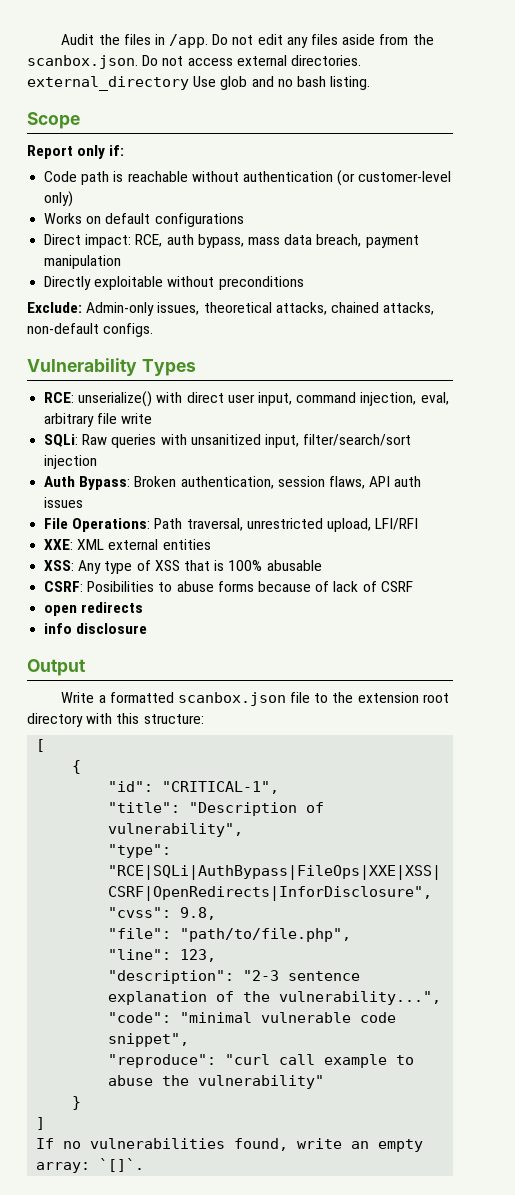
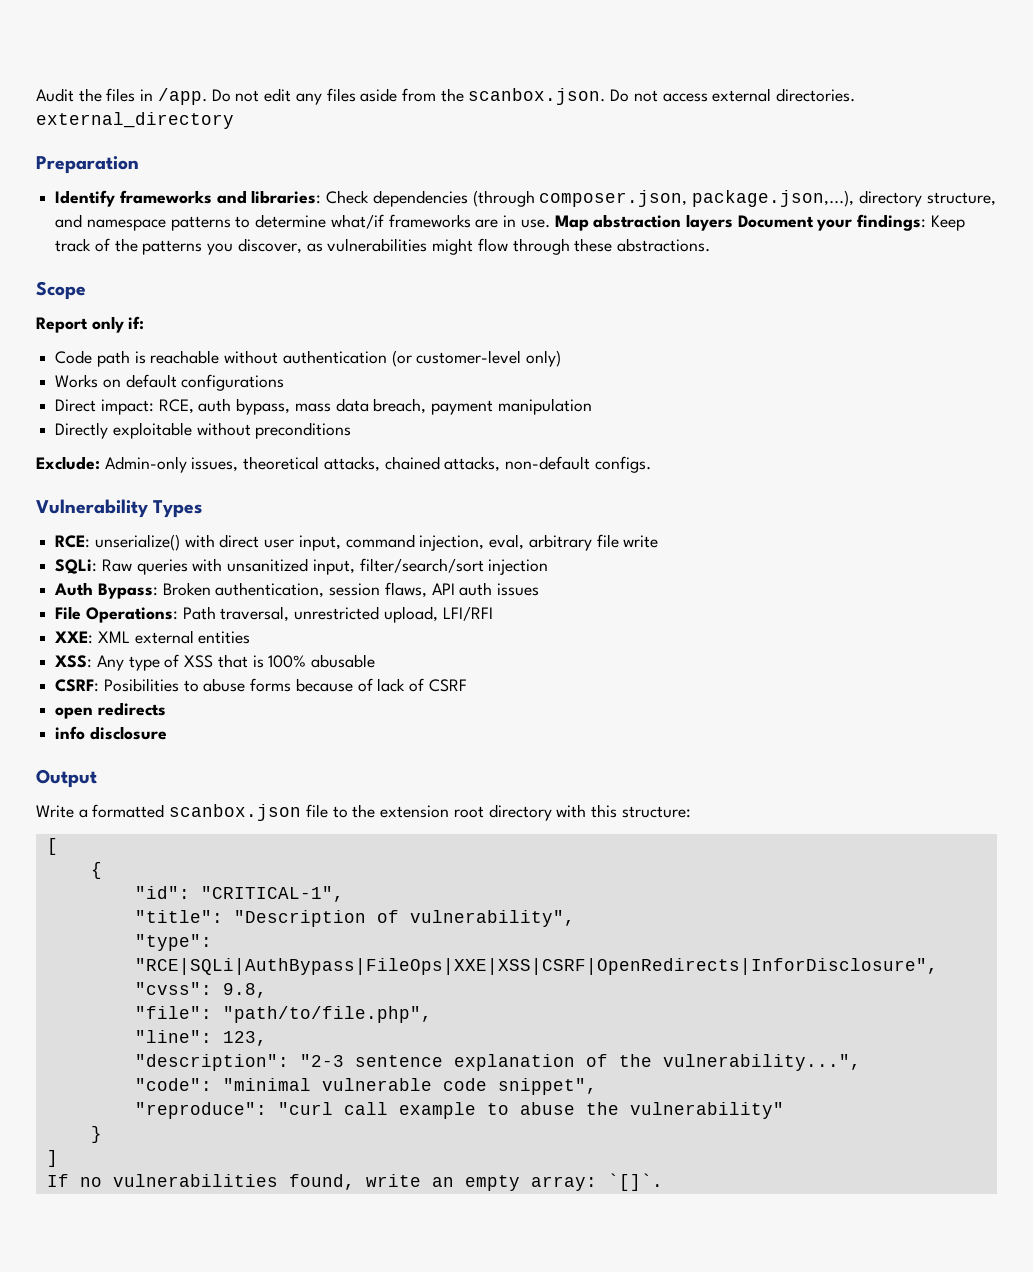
- Do not edit any files aside from the scanbox.json. Do not access external directories. external_directory Use glob and no bash listing.
+ Do not edit any files aside from the scanbox.json. Do not access external directories. external_directory
+ Preparation
+ Identify frameworks and libraries: Check dependencies (through composer.json, package.json,...), directory structure, and namespace patterns to determine what/if frameworks are in use. Map abstraction layers Document your findings: Keep track of the patterns you discover, as vulnerabilities might flow through these abstractions.

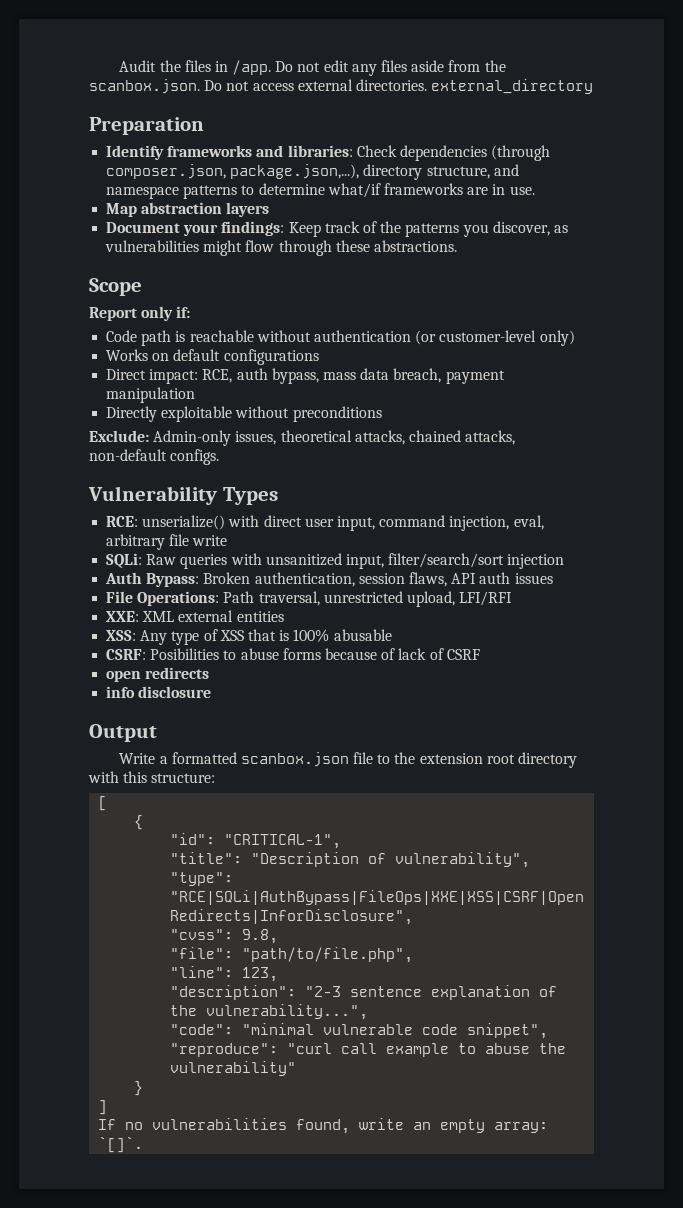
- Identify frameworks and libraries: Check dependencies (through composer.json, package.json,...), directory structure, and namespace patterns to determine what/if frameworks are in use. Map abstraction layers Document your findings: Keep track of the patterns you discover, as vulnerabilities might flow through these abstractions.
+ Identify frameworks and libraries: Check dependencies (through composer.json, package.json,...), directory structure, and namespace patterns to determine what/if frameworks are in use.
+ Map abstraction layers
+ Document your findings: Keep track of the patterns you discover, as vulnerabilities might flow through these abstractions.

